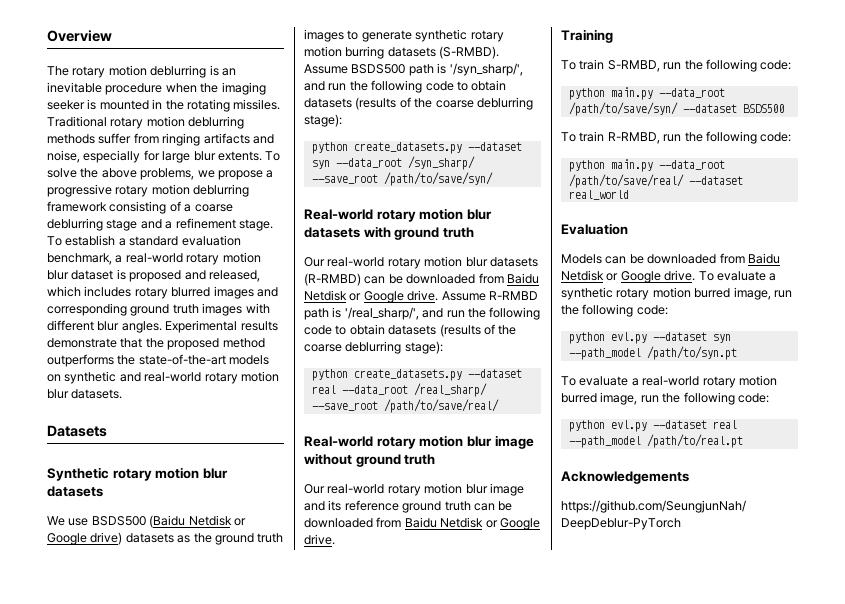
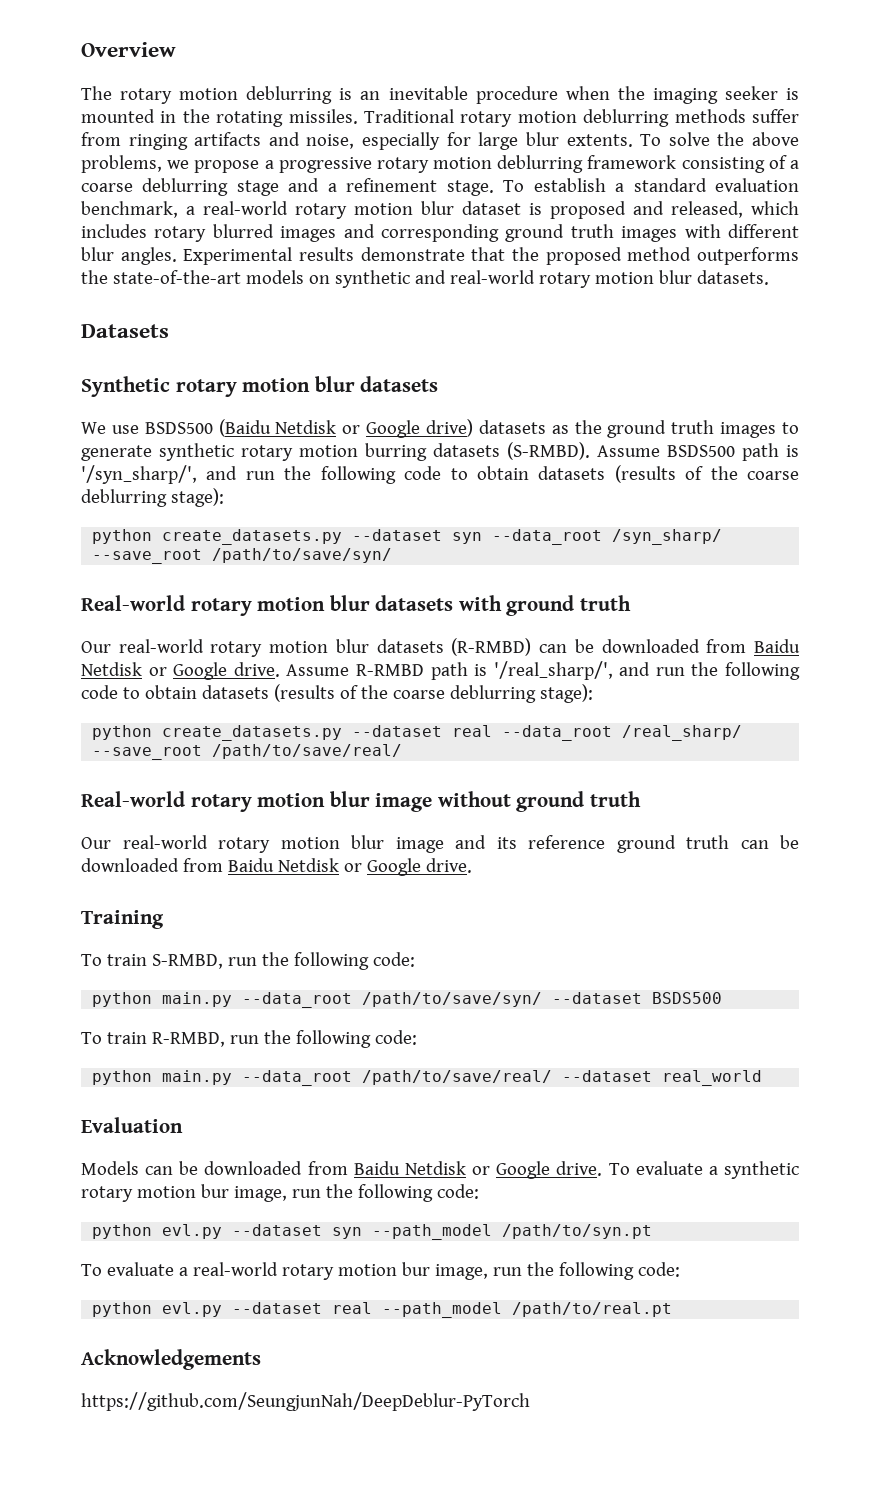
- To evaluate a synthetic rotary motion burred image, run the following code:
+ To evaluate a synthetic rotary motion bur image, run the following code:
- To evaluate a real-world rotary motion burred image, run the following code:
+ To evaluate a real-world rotary motion bur image, run the following code:

